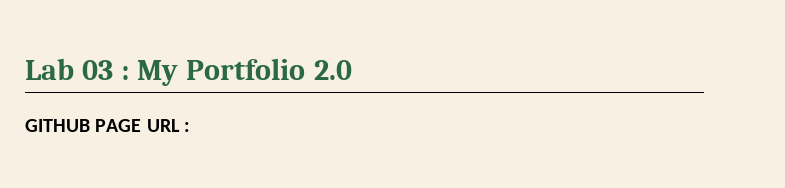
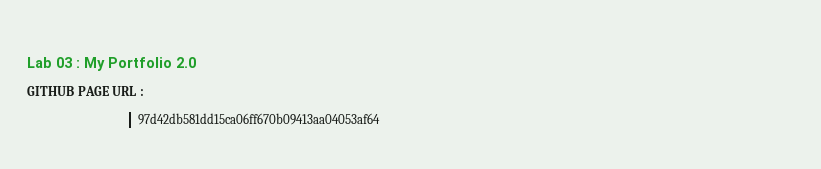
+ 97d42db581dd15ca06ff670b09413aa04053af64

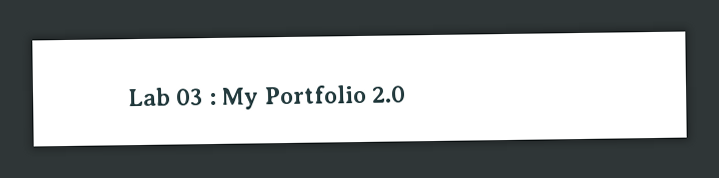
- GITHUB PAGE URL :
- 97d42db581dd15ca06ff670b09413aa04053af64

